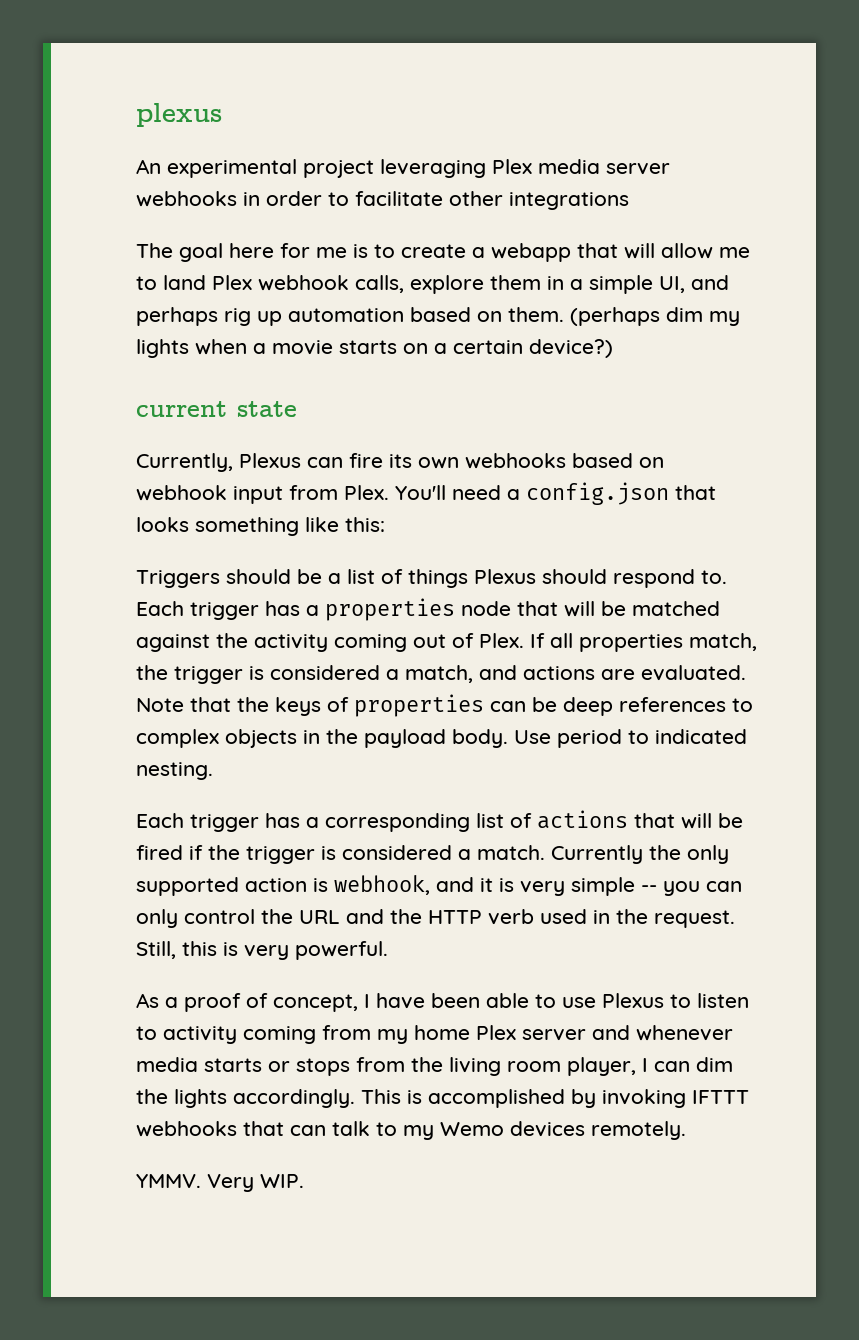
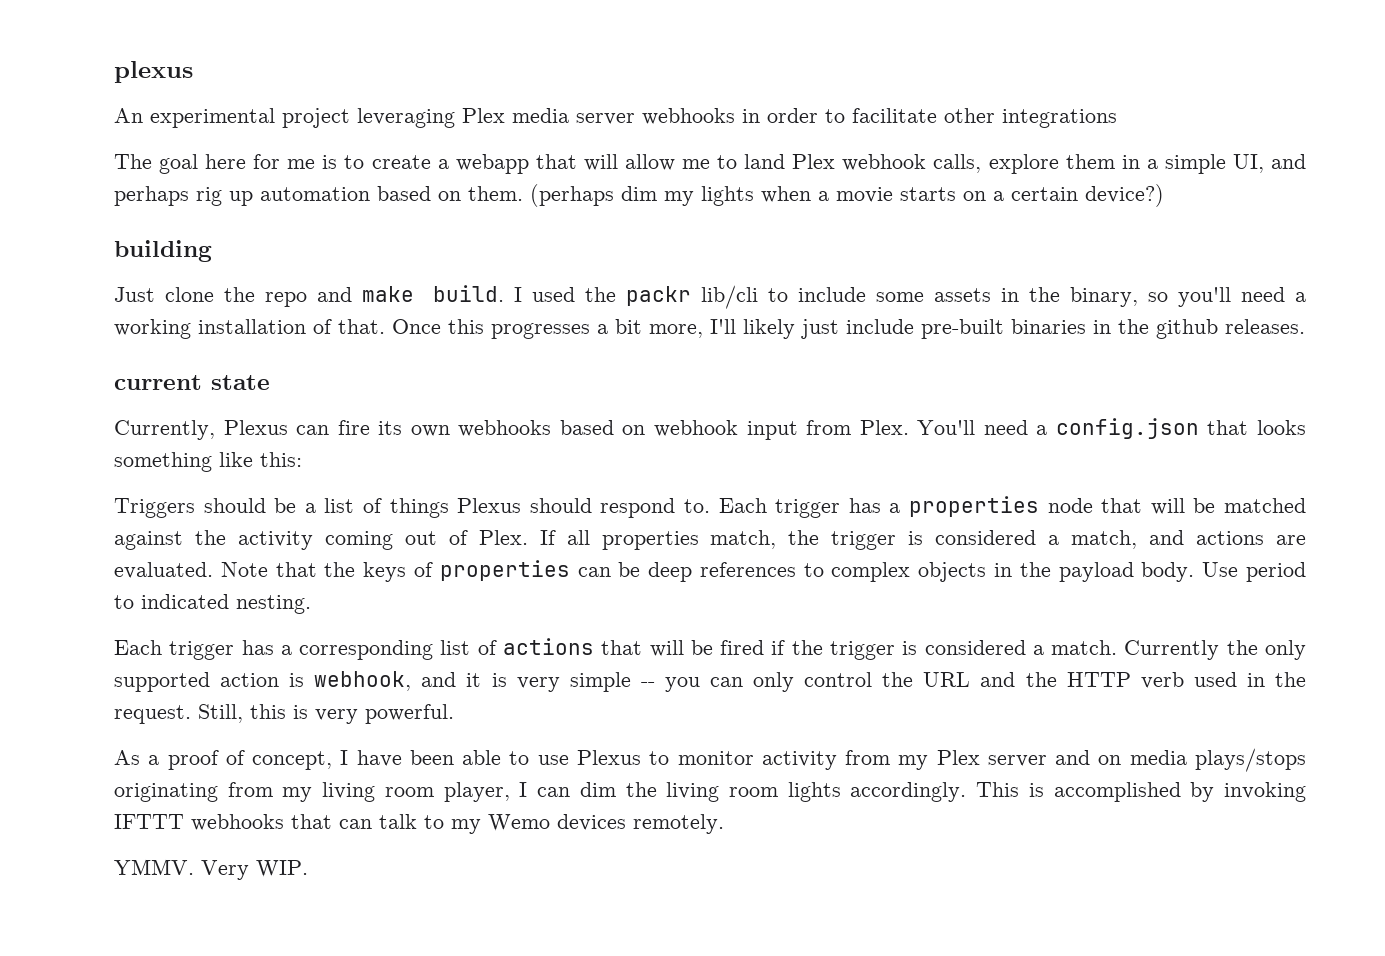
+ building
+ Just clone the repo and make build. I used the packr lib/cli to include some assets in the binary, so you'll need a working installation of that. Once this progresses a bit more, I'll likely just include pre-built binaries in the github releases.
- As a proof of concept, I have been able to use Plexus to listen to activity coming from my home Plex server and whenever media starts or stops from the living room player, I can dim the lights accordingly.
+ As a proof of concept, I have been able to use Plexus to monitor activity from my Plex server and on media plays/stops originating from my living room player, I can dim the living room lights accordingly.

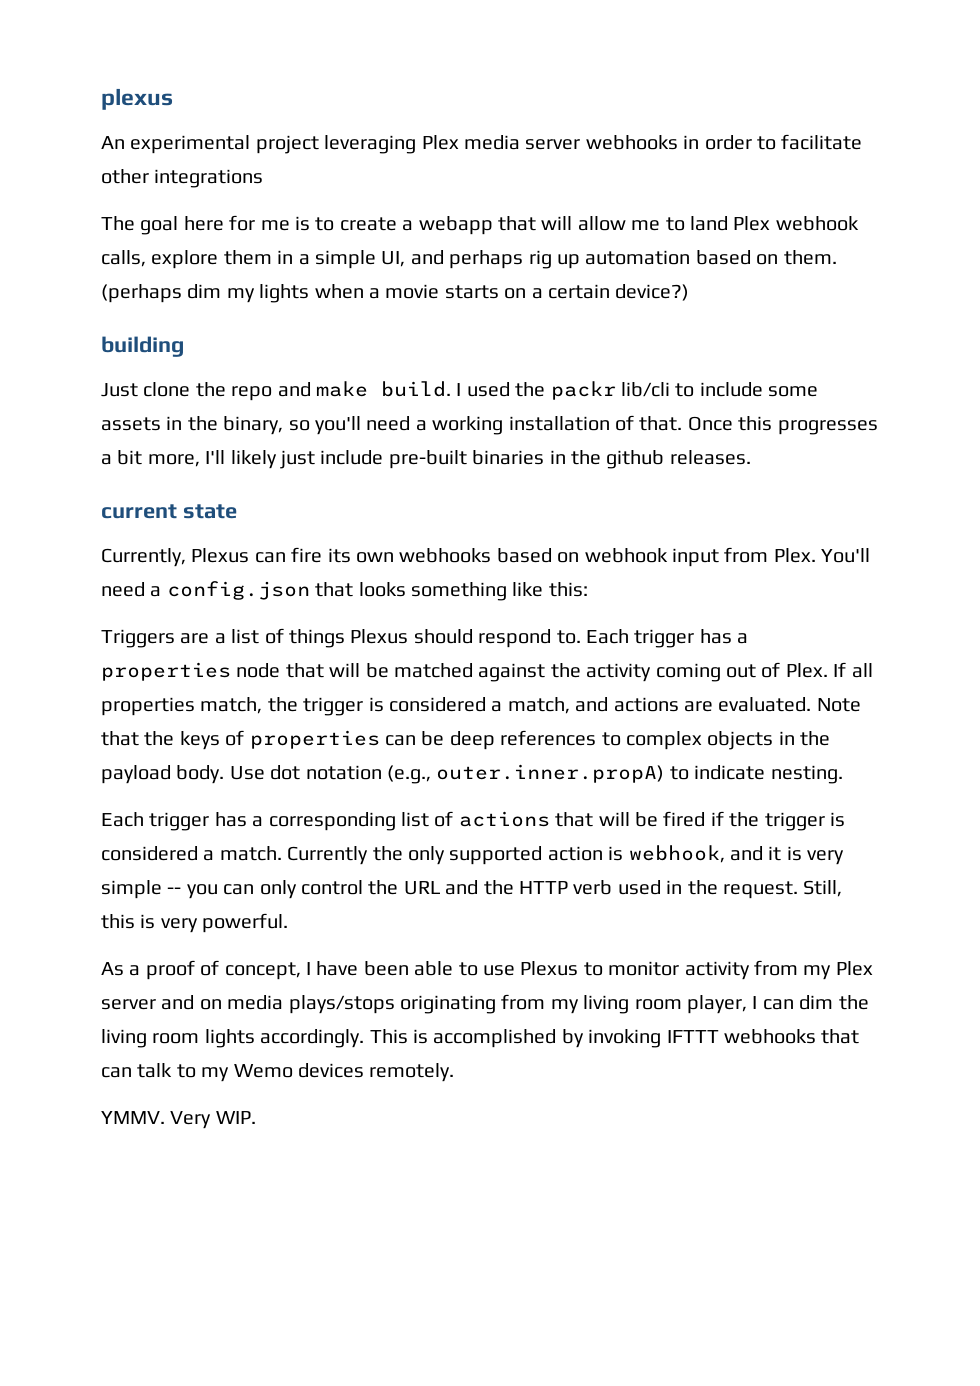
- Triggers should be a list of things Plexus should respond to.
+ Triggers are a list of things Plexus should respond to.
- Use period to indicated nesting.
+ Use dot notation (e.g., outer.inner.propA) to indicate nesting.

